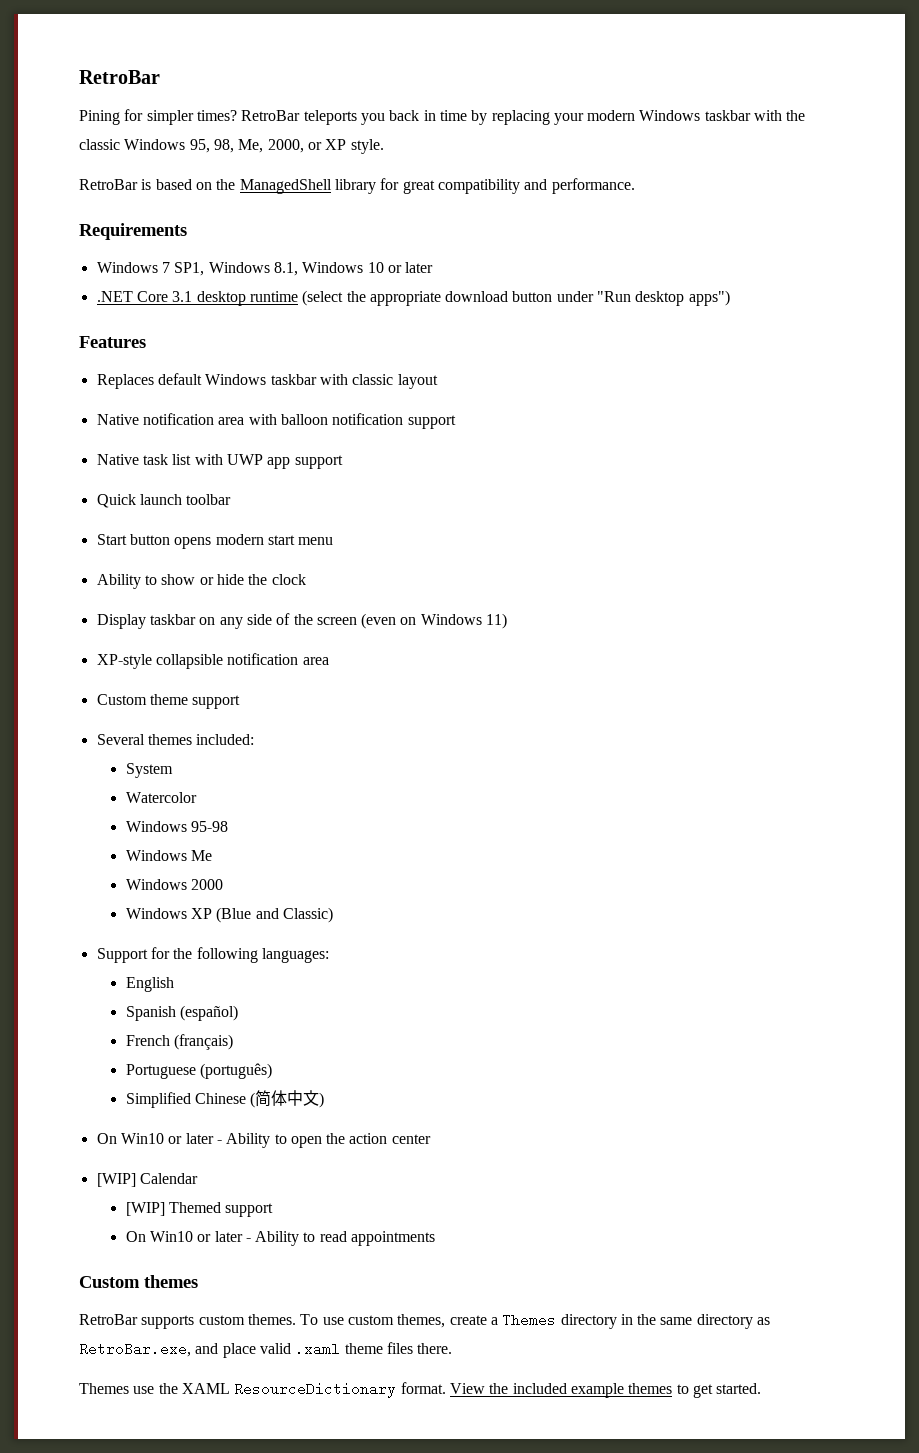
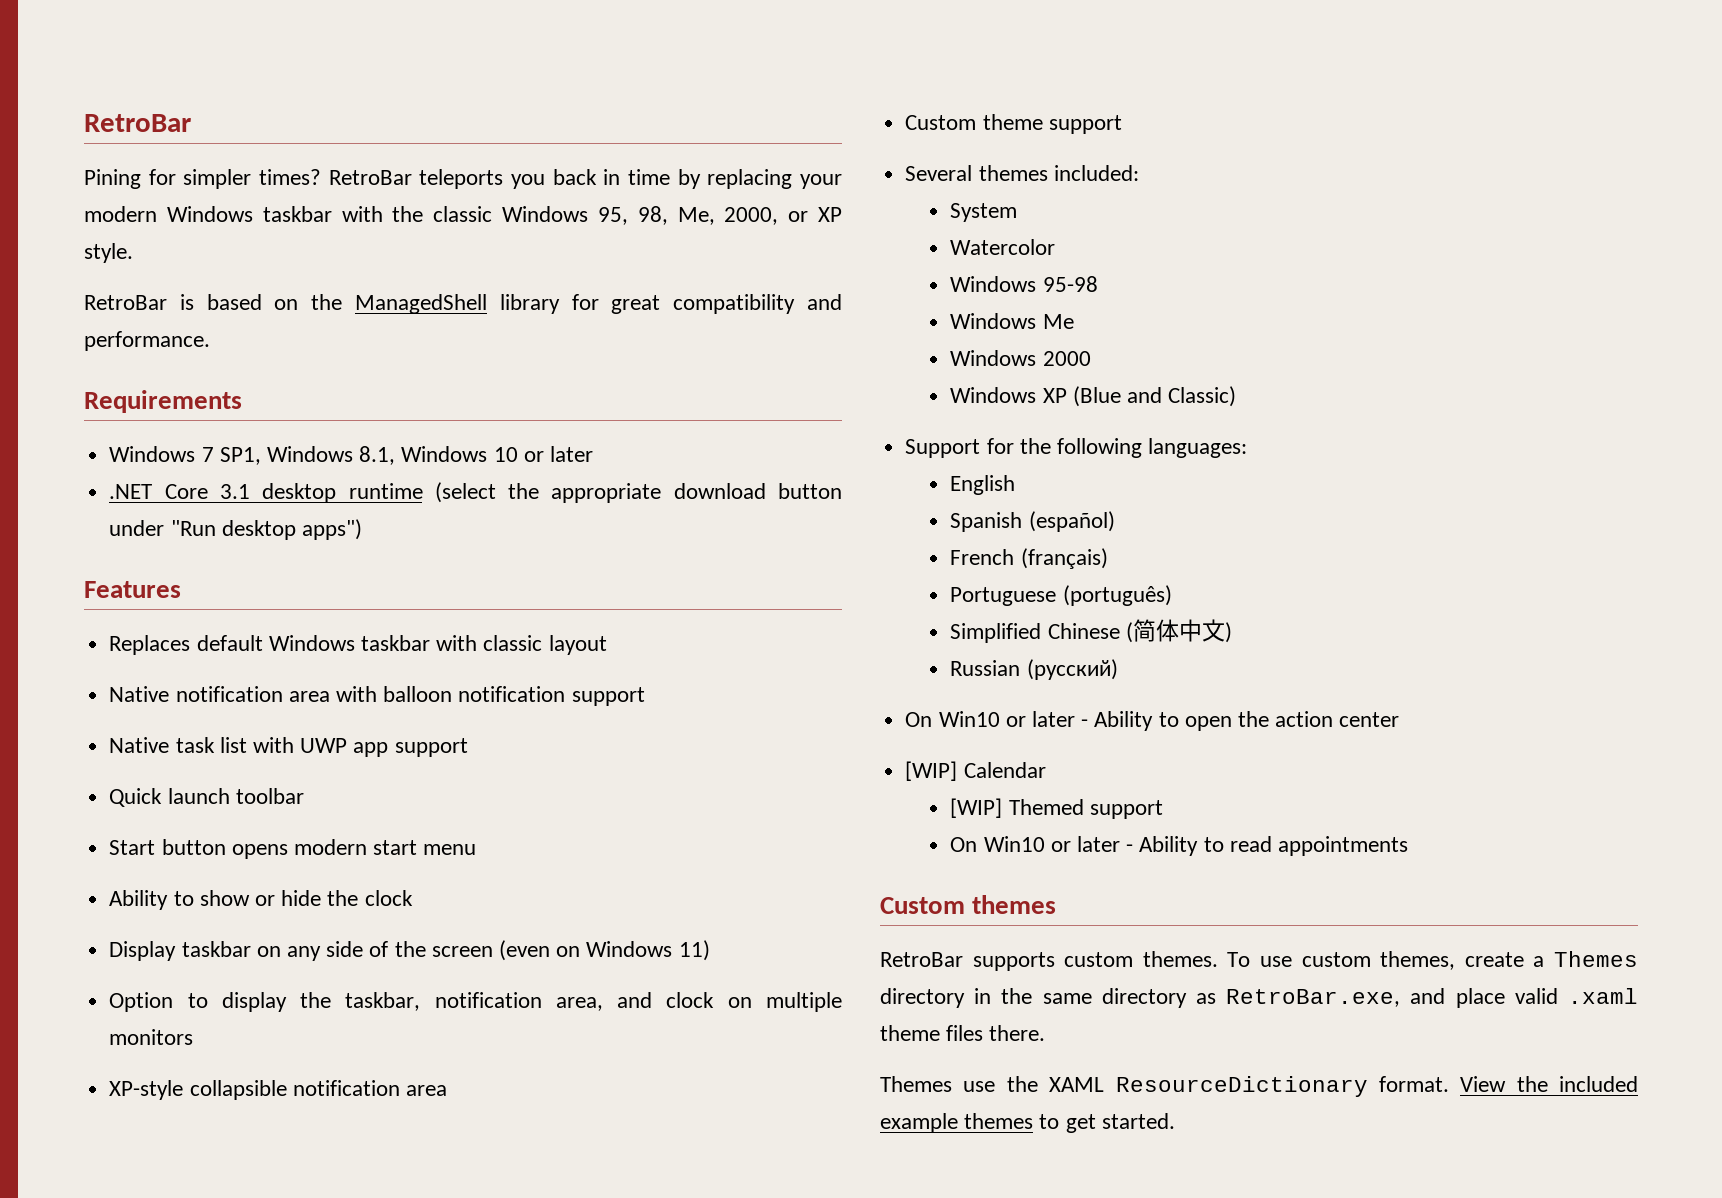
+ Option to display the taskbar, notification area, and clock on multiple monitors
+ Russian (русский)

